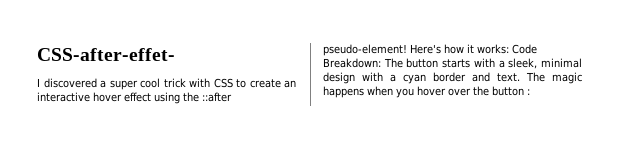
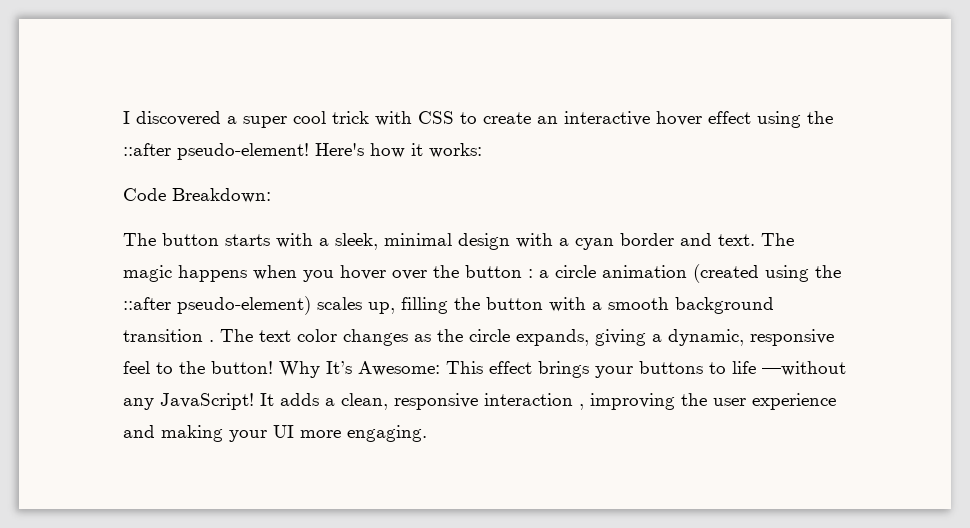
- CSS-after-effet-
- Here's how it works: Code Breakdown: The button starts with a sleek, minimal design with a cyan border and text.
+ Here's how it works:
+ Code Breakdown:
+ The button starts with a sleek, minimal design with a cyan border and text.
- The magic happens when you hover over the button :
+ The magic happens when you hover over the button : a circle animation (created using the ::after pseudo-element) scales up, filling the button with a smooth background transition . The text color changes as the circle expands, giving a dynamic, responsive feel to the button! Why It’s Awesome: This effect brings your buttons to life —without any JavaScript! It adds a clean, responsive interaction , improving the user experience and making your UI more engaging.

